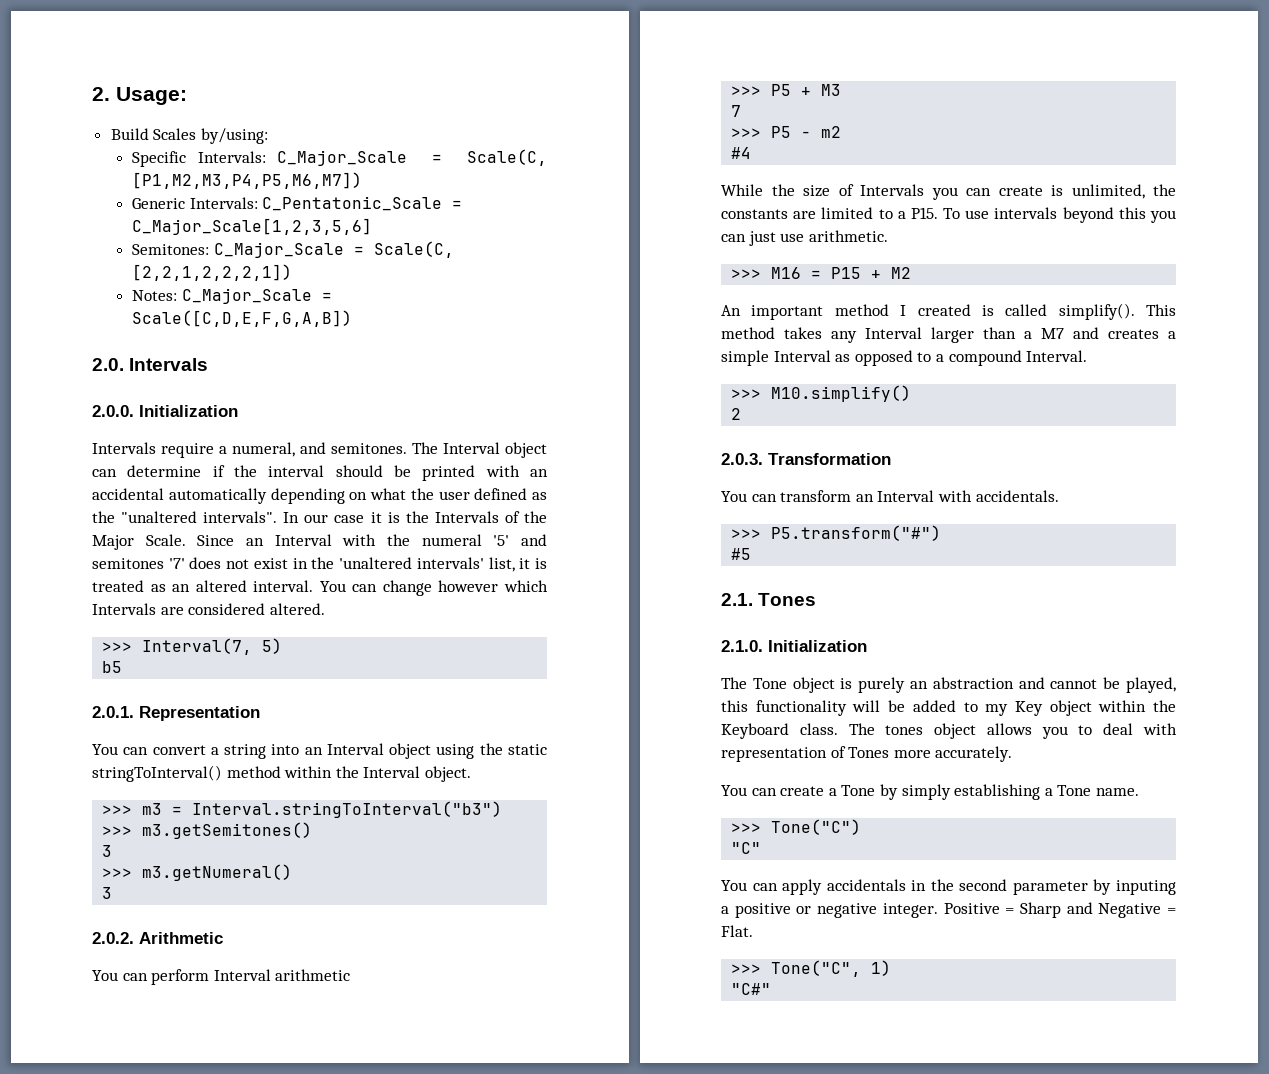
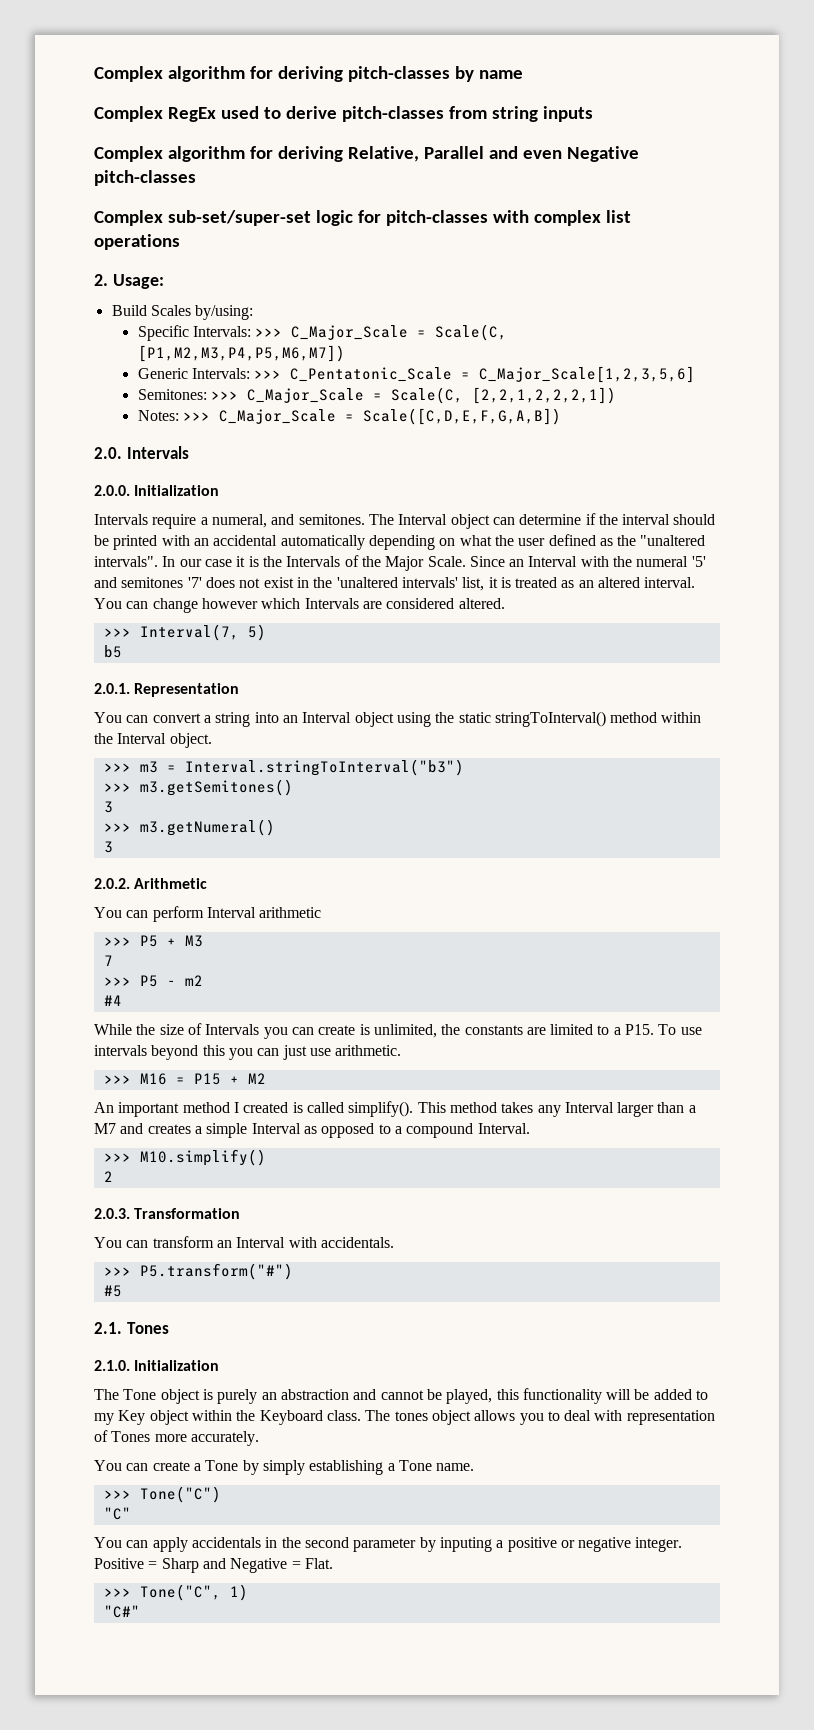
+ Complex algorithm for deriving pitch-classes by name
+ Complex RegEx used to derive pitch-classes from string inputs
+ Complex algorithm for deriving Relative, Parallel and even Negative pitch-classes
+ Complex sub-set/super-set logic for pitch-classes with complex list operations
- Specific Intervals: C_Major_Scale = Scale(C, [P1,M2,M3,P4,P5,M6,M7])
+ Specific Intervals: >>> C_Major_Scale = Scale(C, [P1,M2,M3,P4,P5,M6,M7])
- Generic Intervals: C_Pentatonic_Scale = C_Major_Scale[1,2,3,5,6]
+ Generic Intervals: >>> C_Pentatonic_Scale = C_Major_Scale[1,2,3,5,6]
- Semitones: C_Major_Scale = Scale(C, [2,2,1,2,2,2,1])
+ Semitones: >>> C_Major_Scale = Scale(C, [2,2,1,2,2,2,1])
- Notes: C_Major_Scale = Scale([C,D,E,F,G,A,B])
+ Notes: >>> C_Major_Scale = Scale([C,D,E,F,G,A,B])

